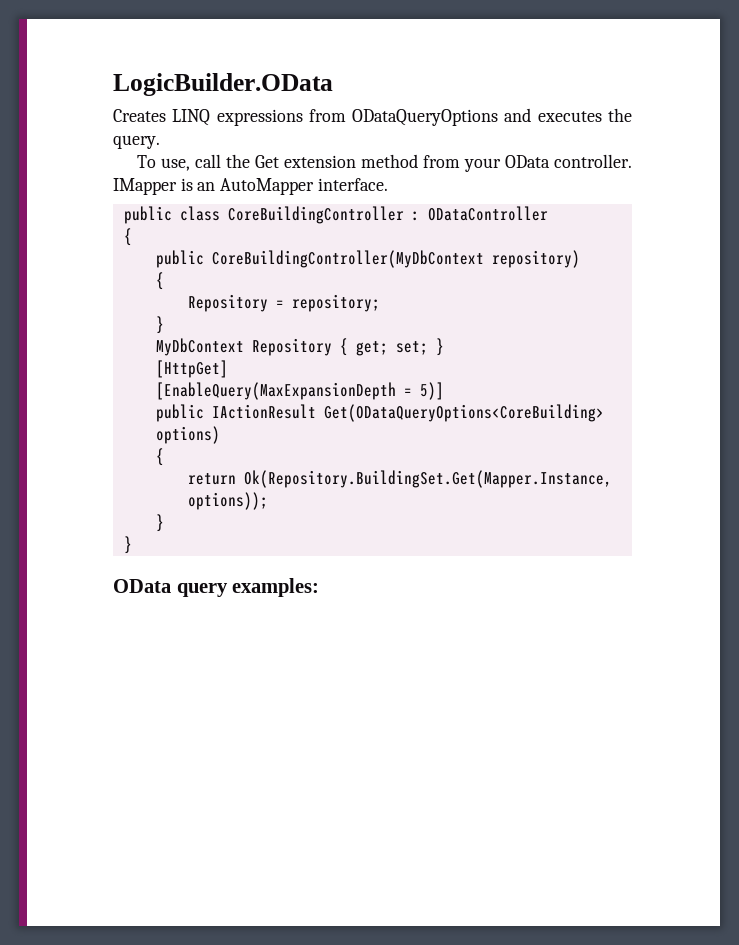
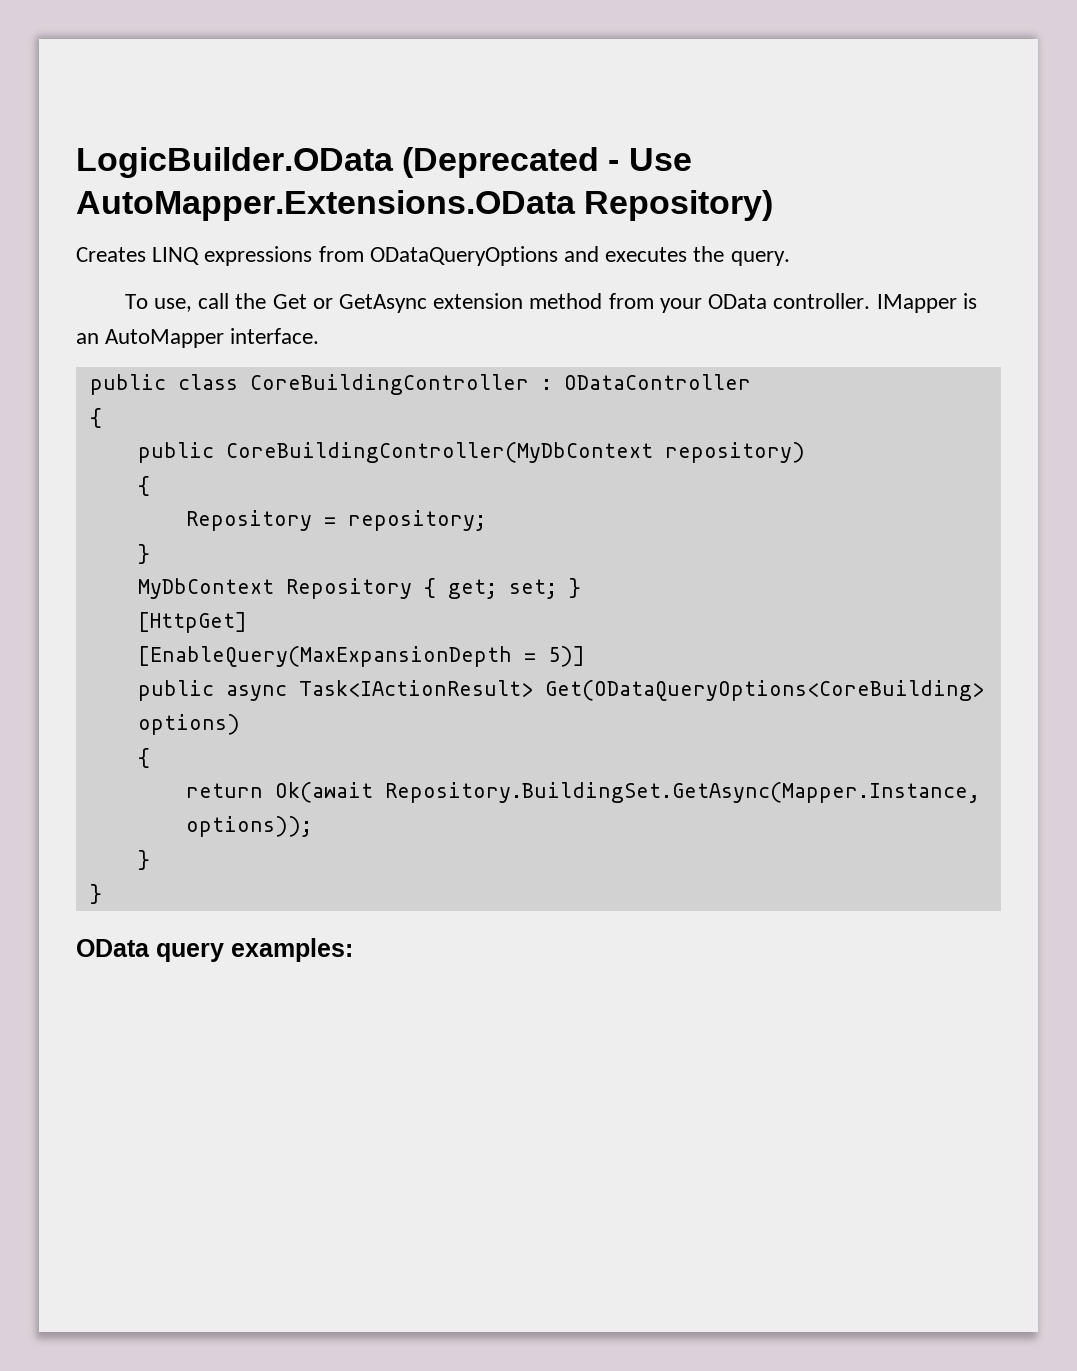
- LogicBuilder.OData
+ LogicBuilder.OData (Deprecated - Use AutoMapper.Extensions.OData Repository)
- To use, call the Get extension method from your OData controller.
+ To use, call the Get or GetAsync extension method from your OData controller.
- public IActionResult Get(ODataQueryOptions<CoreBuilding> options)
+ public async Task<IActionResult> Get(ODataQueryOptions<CoreBuilding> options)
- return Ok(Repository.BuildingSet.Get(Mapper.Instance, options));
+ return Ok(await Repository.BuildingSet.GetAsync(Mapper.Instance, options));

